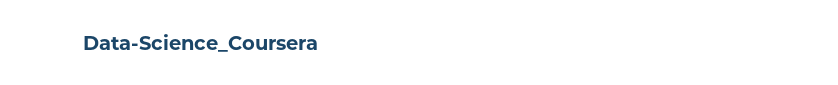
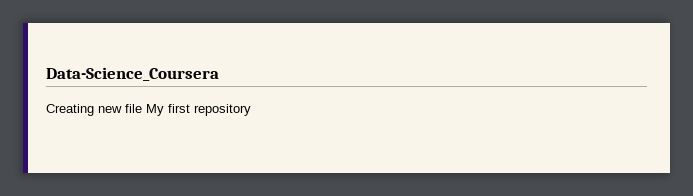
+ Creating new file My first repository

